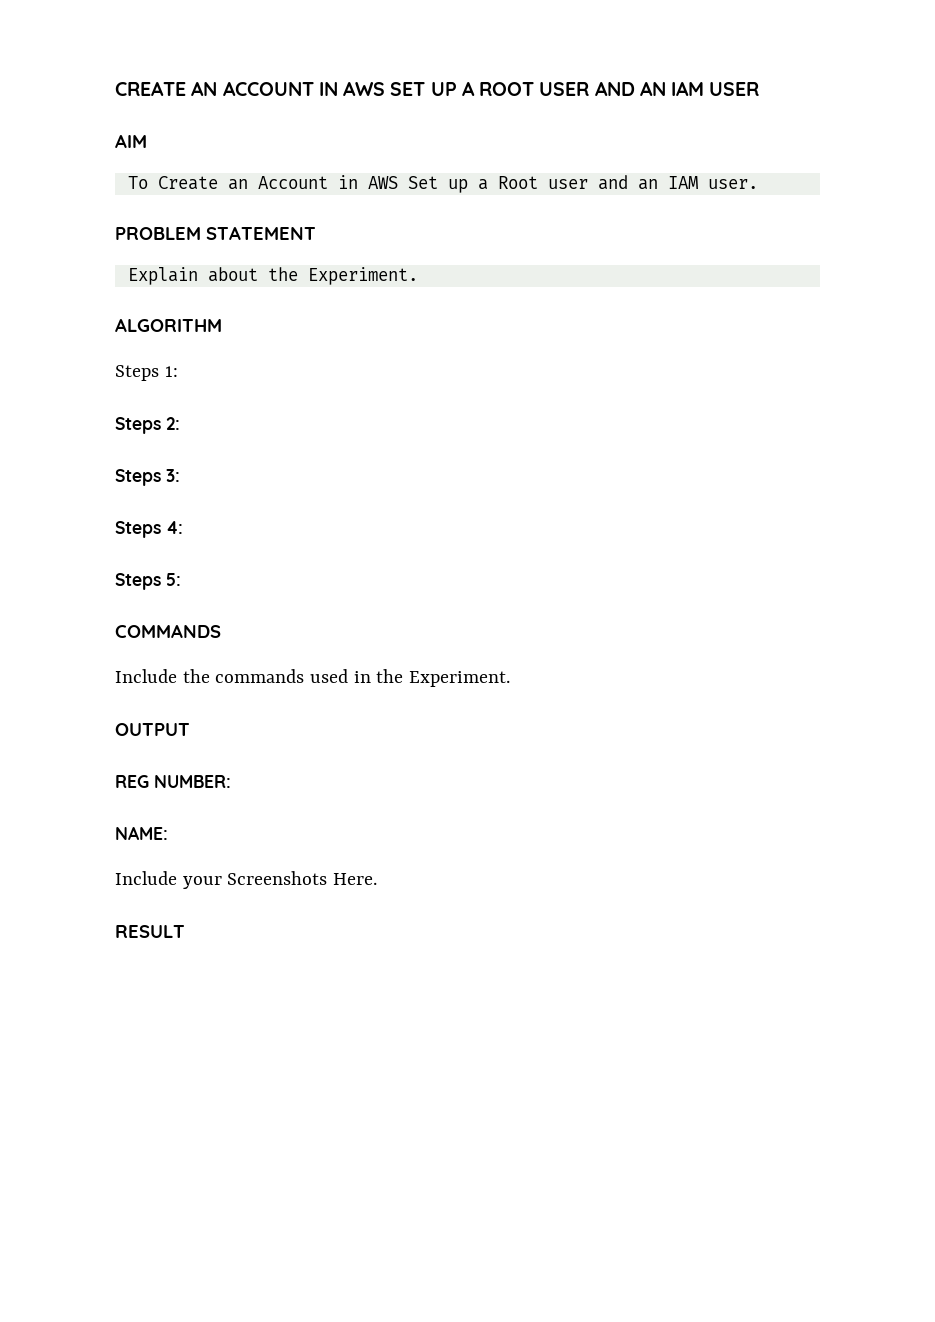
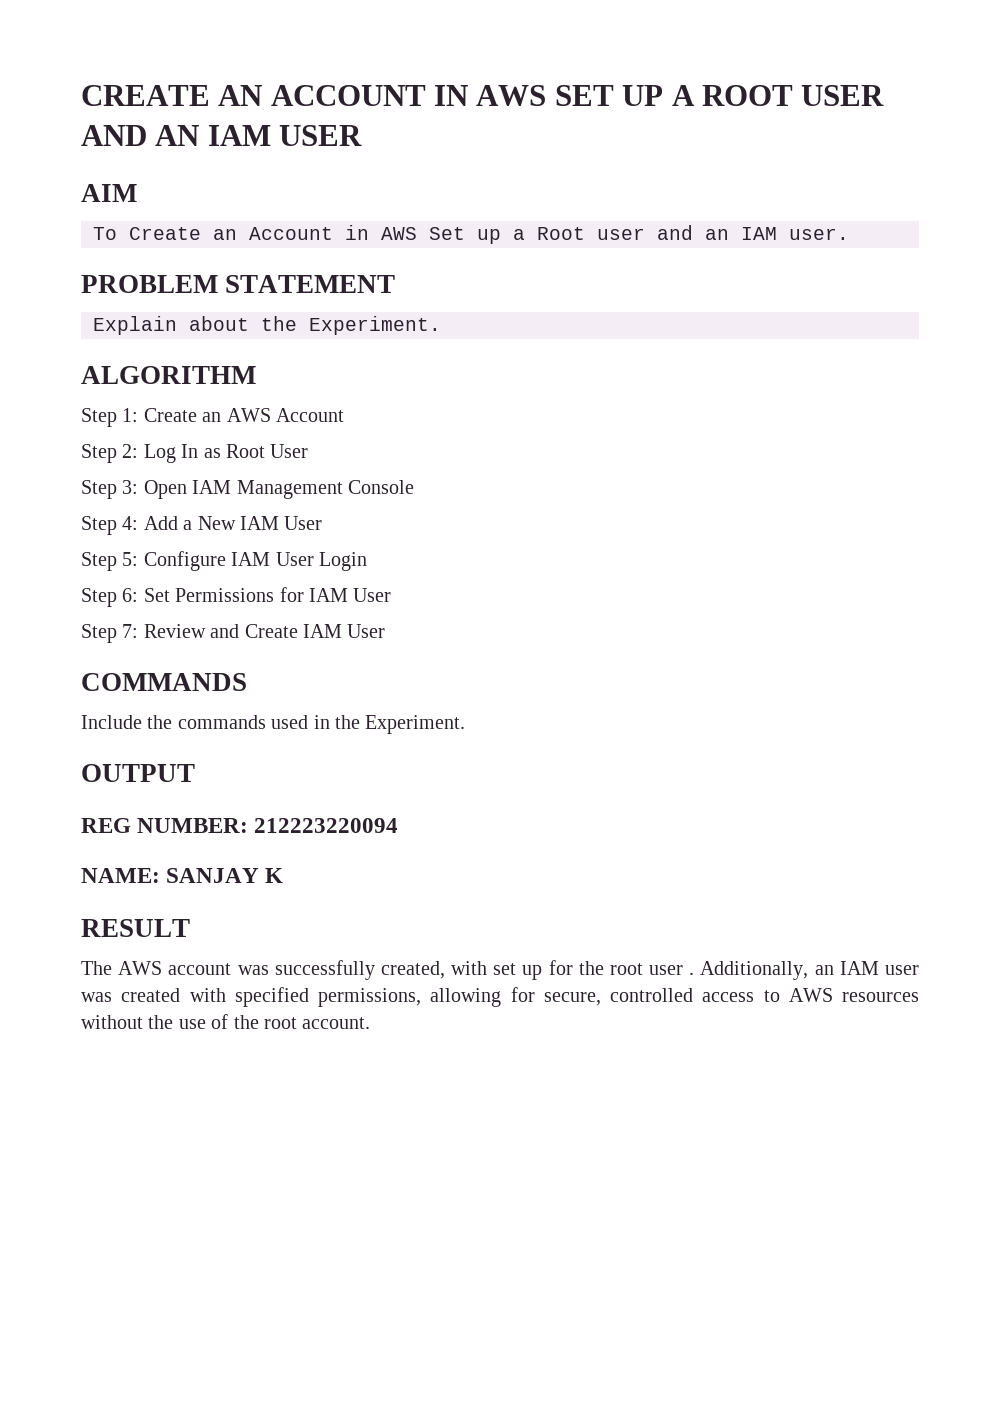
- Steps 1:
- Steps 2:
- Steps 3:
- Steps 4:
- Steps 5:
+ Step 1: Create an AWS Account
+ Step 2: Log In as Root User
+ Step 3: Open IAM Management Console
+ Step 4: Add a New IAM User
+ Step 5: Configure IAM User Login
+ Step 6: Set Permissions for IAM User
+ Step 7: Review and Create IAM User
- REG NUMBER:
+ REG NUMBER: 212223220094
- NAME:
- Include your Screenshots Here.
+ NAME: SANJAY K
  RESULT
+ The AWS account was successfully created, with set up for the root user . Additionally, an IAM user was created with specified permissions, allowing for secure, controlled access to AWS resources without the use of the root account.

